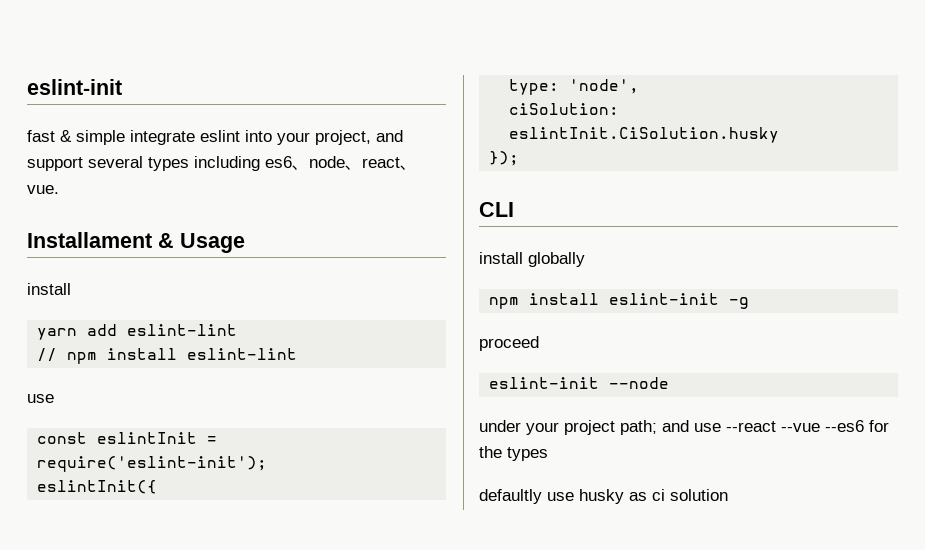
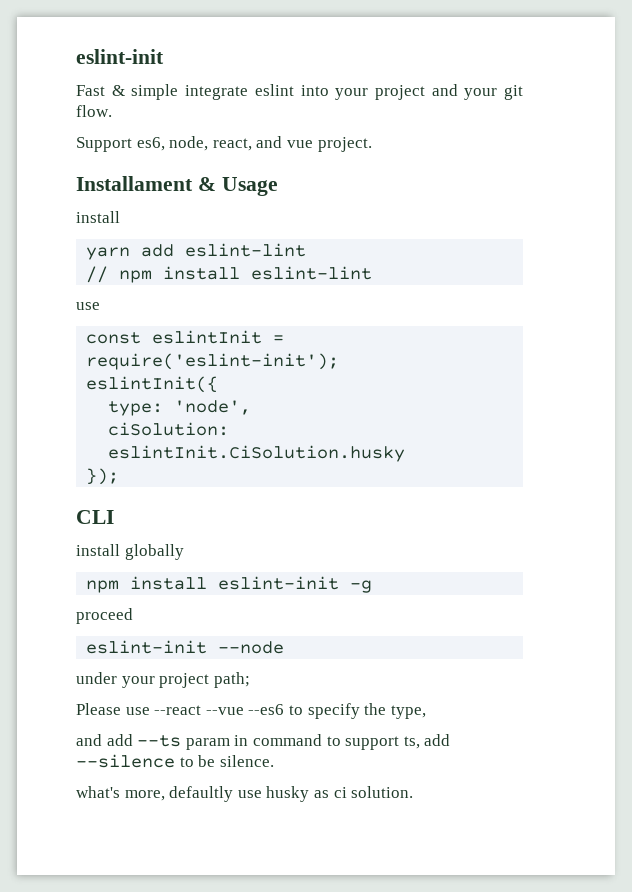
- fast & simple integrate eslint into your project, and support several types including es6、node、react、vue.
+ Fast & simple integrate eslint into your project and your git flow.
+ Support es6, node, react, and vue project.
- under your project path; and use --react --vue --es6 for the types
- defaultly use husky as ci solution
+ under your project path;
+ Please use --react --vue --es6 to specify the type,
+ and add --ts param in command to support ts, add --silence to be silence.
+ what's more, defaultly use husky as ci solution.

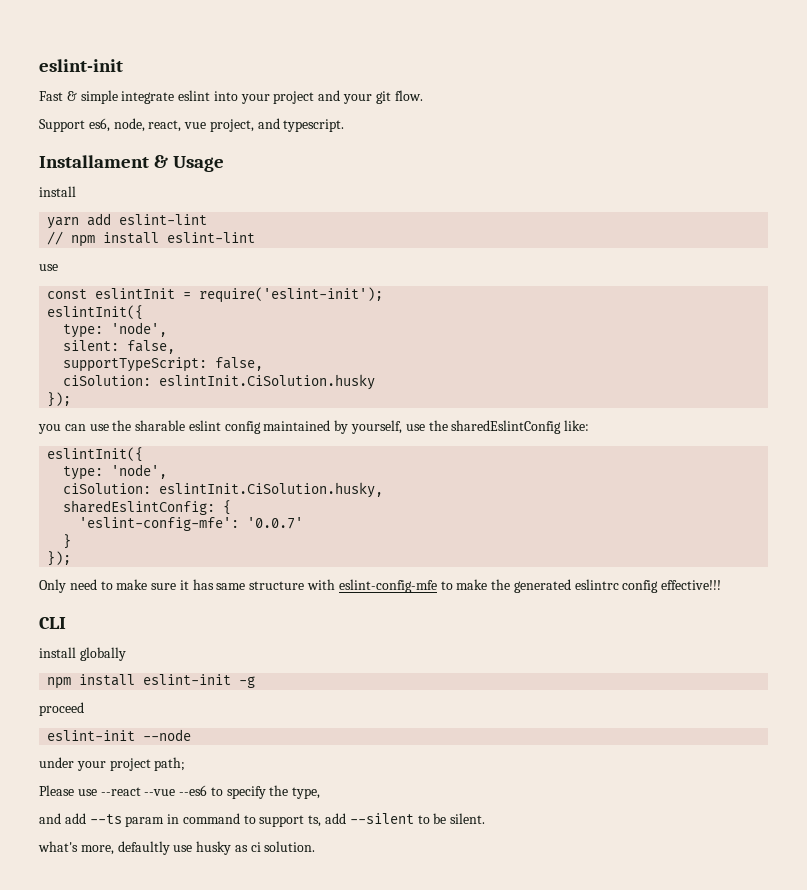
- Support es6, node, react, and vue project.
+ Support es6, node, react, vue project, and typescript.
+ silent: false,
+ supportTypeScript: false,
+ you can use the sharable eslint config maintained by yourself, use the sharedEslintConfig like:
+ eslintInit({
+ type: 'node',
+ ciSolution: eslintInit.CiSolution.husky,
+ sharedEslintConfig: {
+ 'eslint-config-mfe': '0.0.7'
+ }
+ });
+ Only need to make sure it has same structure with eslint-config-mfe to make the generated eslintrc config effective!!!
- and add --ts param in command to support ts, add --silence to be silence.
+ and add --ts param in command to support ts, add --silent to be silent.

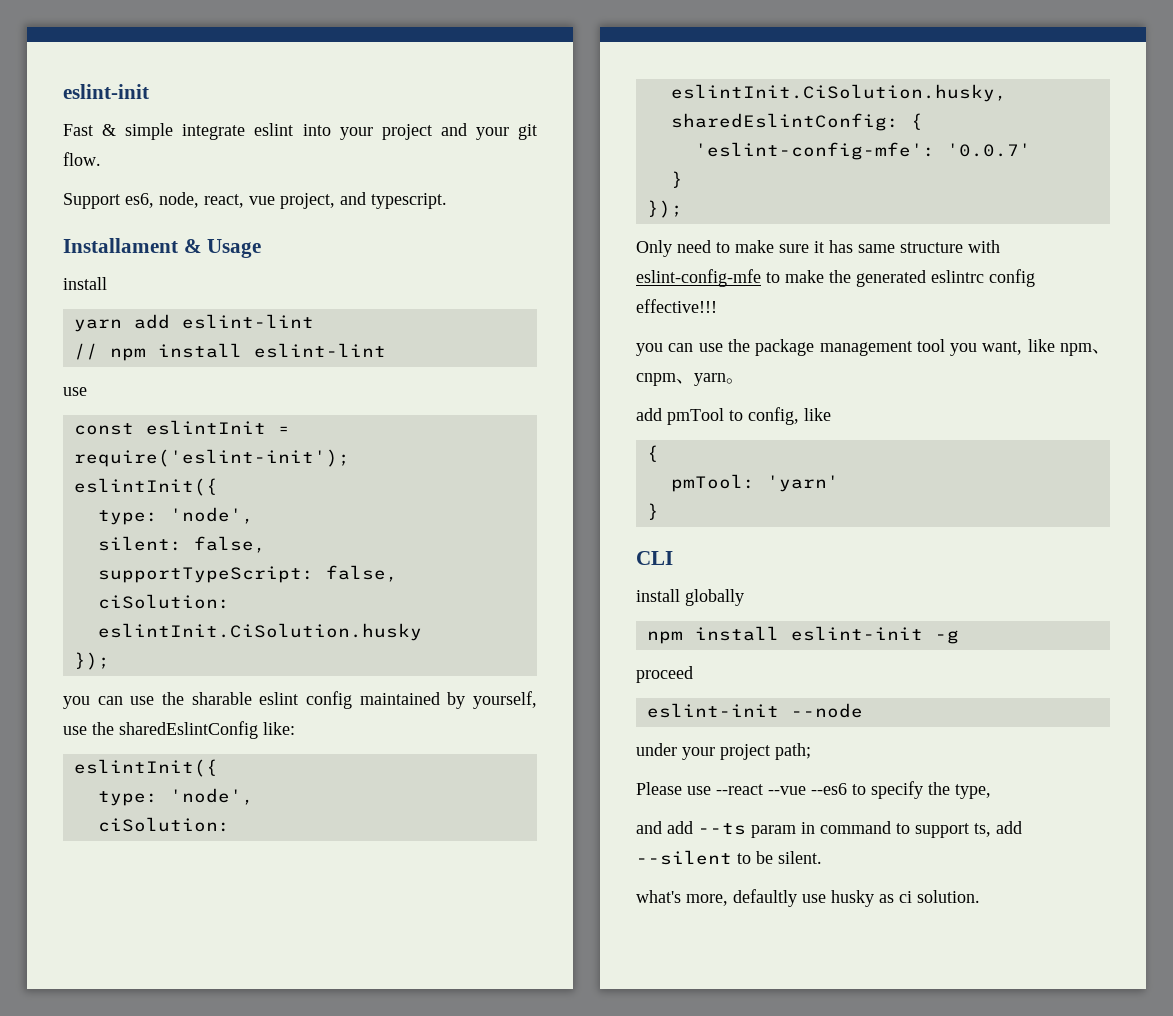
+ you can use the package management tool you want, like npm、cnpm、yarn。
+ add pmTool to config, like
+ {
+ pmTool: 'yarn'
+ }

